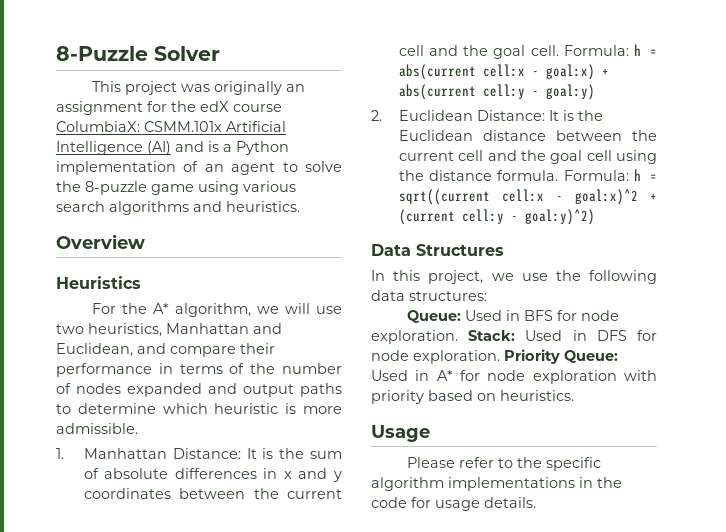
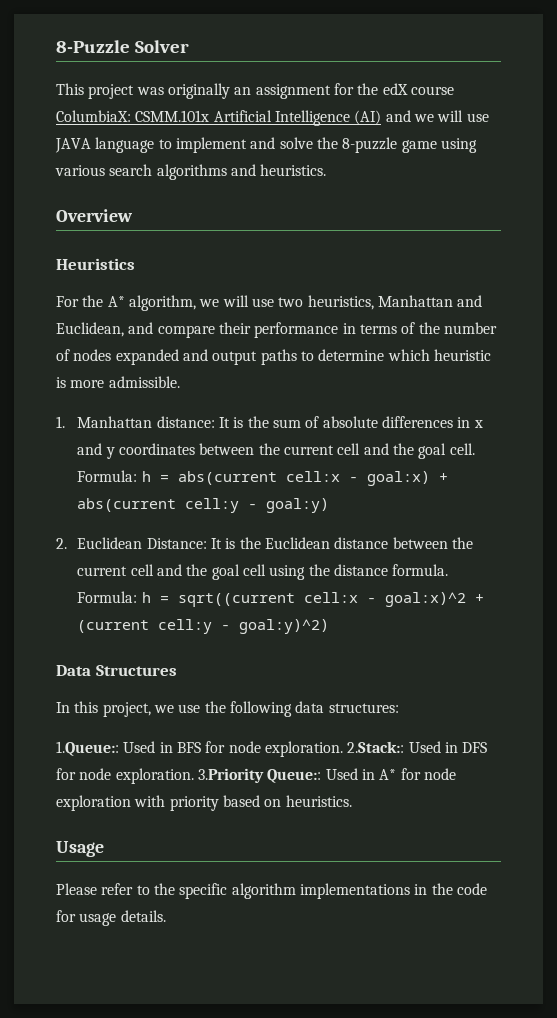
- This project was originally an assignment for the edX course ColumbiaX: CSMM.101x Artificial Intelligence (AI) and is a Python implementation of an agent to solve the 8-puzzle game using various search algorithms and heuristics.
+ This project was originally an assignment for the edX course ColumbiaX: CSMM.101x Artificial Intelligence (AI) and we will use JAVA language to implement and solve the 8-puzzle game using various search algorithms and heuristics.
- 1. Manhattan Distance: It is the sum of absolute differences in x and y coordinates between the current cell and the goal cell.
+ 1. Manhattan distance: It is the sum of absolute differences in x and y coordinates between the current cell and the goal cell.
- Queue: Used in BFS for node exploration.
+ 1.Queue:: Used in BFS for node exploration.
- Stack: Used in DFS for node exploration.
+ 2.Stack:: Used in DFS for node exploration.
- Priority Queue: Used in A* for node exploration with priority based on heuristics.
+ 3.Priority Queue:: Used in A* for node exploration with priority based on heuristics.

